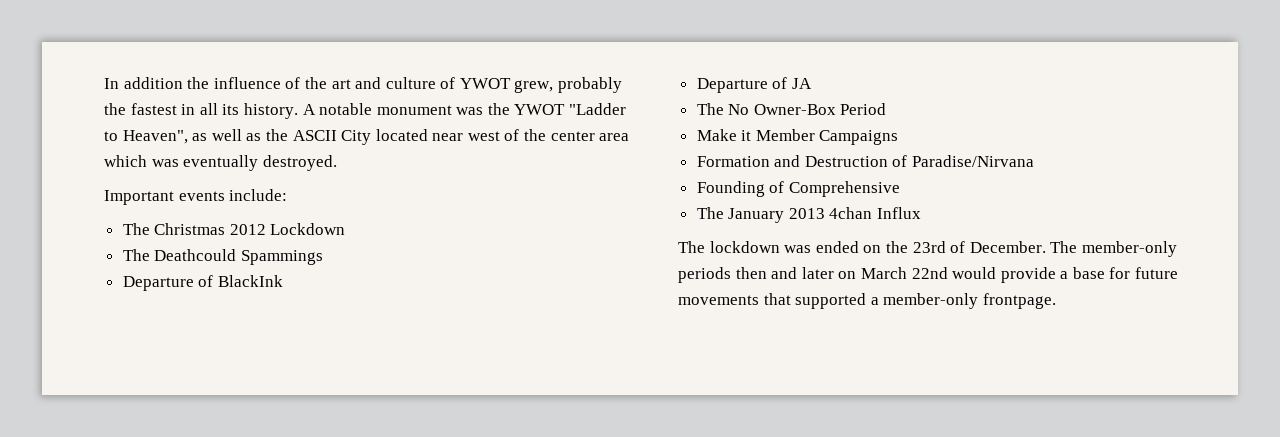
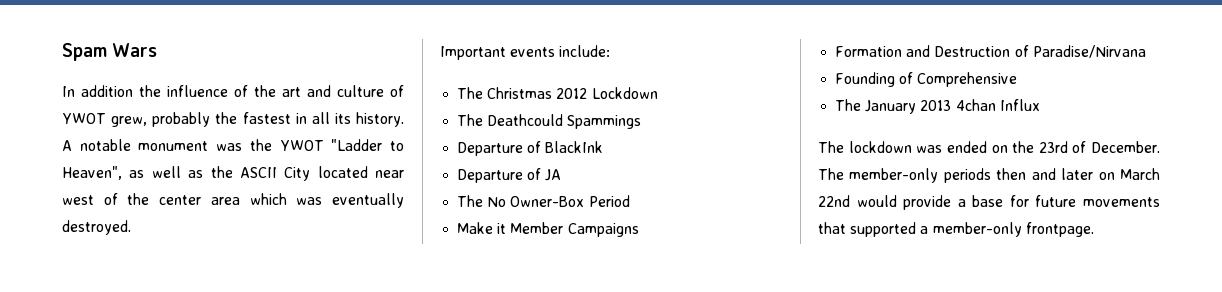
+ Spam Wars

